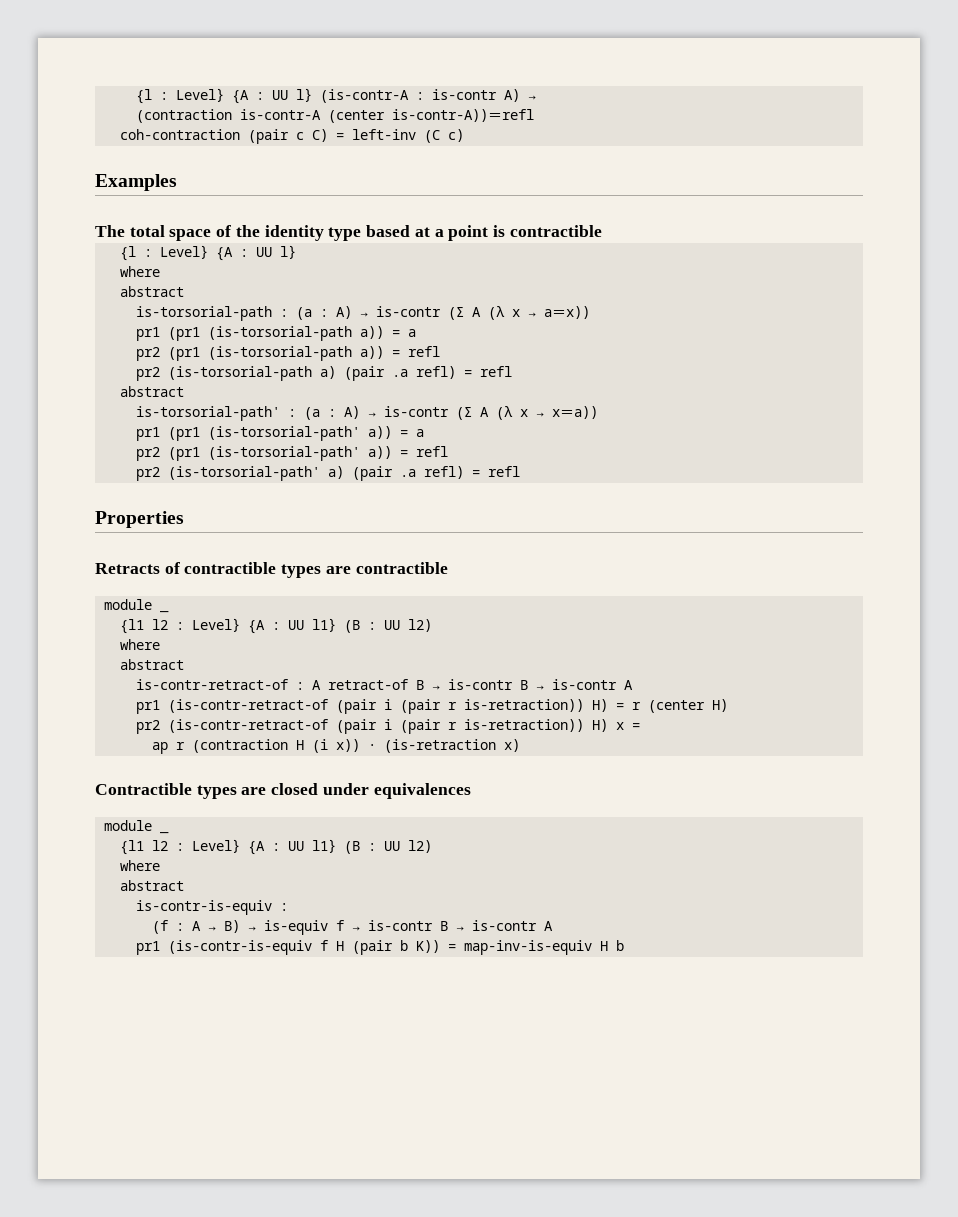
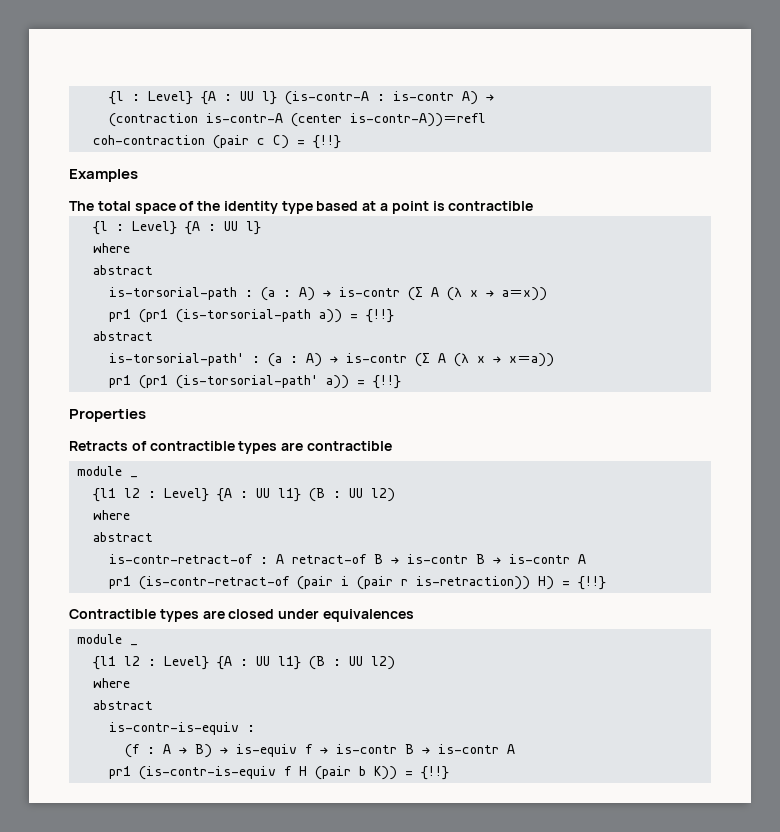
- coh-contraction (pair c C) = left-inv (C c)
+ coh-contraction (pair c C) = {!!}
- pr1 (pr1 (is-torsorial-path a)) = a
- pr2 (pr1 (is-torsorial-path a)) = refl
- pr2 (is-torsorial-path a) (pair .a refl) = refl
+ pr1 (pr1 (is-torsorial-path a)) = {!!}
- pr1 (pr1 (is-torsorial-path' a)) = a
- pr2 (pr1 (is-torsorial-path' a)) = refl
- pr2 (is-torsorial-path' a) (pair .a refl) = refl
+ pr1 (pr1 (is-torsorial-path' a)) = {!!}
- pr1 (is-contr-retract-of (pair i (pair r is-retraction)) H) = r (center H)
- pr2 (is-contr-retract-of (pair i (pair r is-retraction)) H) x =
- ap r (contraction H (i x)) ∙ (is-retraction x)
+ pr1 (is-contr-retract-of (pair i (pair r is-retraction)) H) = {!!}
- pr1 (is-contr-is-equiv f H (pair b K)) = map-inv-is-equiv H b
+ pr1 (is-contr-is-equiv f H (pair b K)) = {!!}

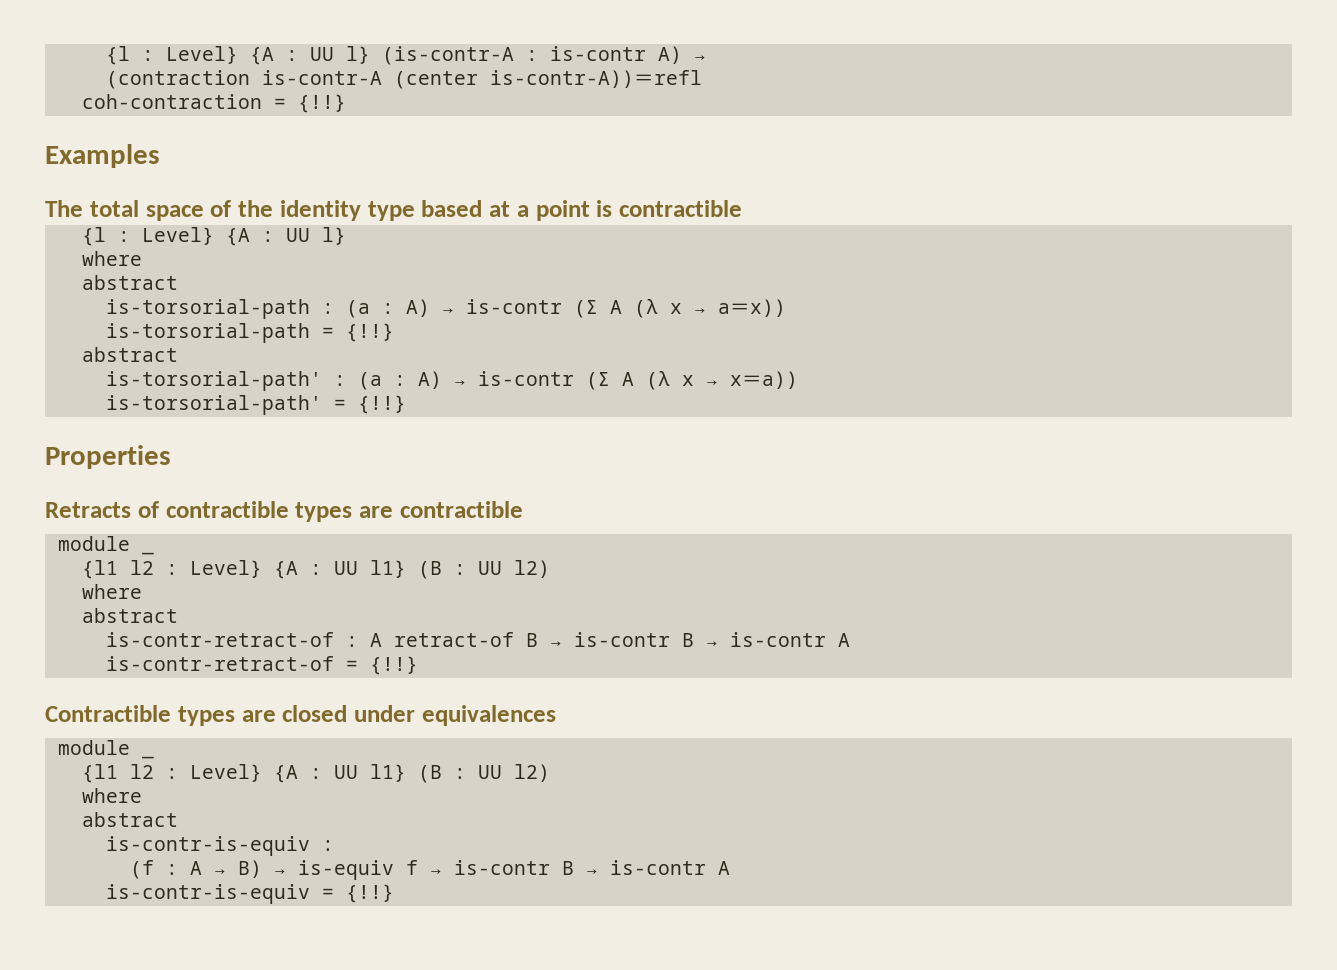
- coh-contraction (pair c C) = {!!}
+ coh-contraction = {!!}
- pr1 (pr1 (is-torsorial-path a)) = {!!}
+ is-torsorial-path = {!!}
- pr1 (pr1 (is-torsorial-path' a)) = {!!}
+ is-torsorial-path' = {!!}
- pr1 (is-contr-retract-of (pair i (pair r is-retraction)) H) = {!!}
+ is-contr-retract-of = {!!}
- pr1 (is-contr-is-equiv f H (pair b K)) = {!!}
+ is-contr-is-equiv = {!!}

